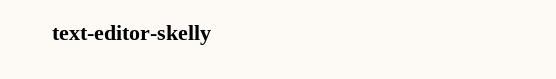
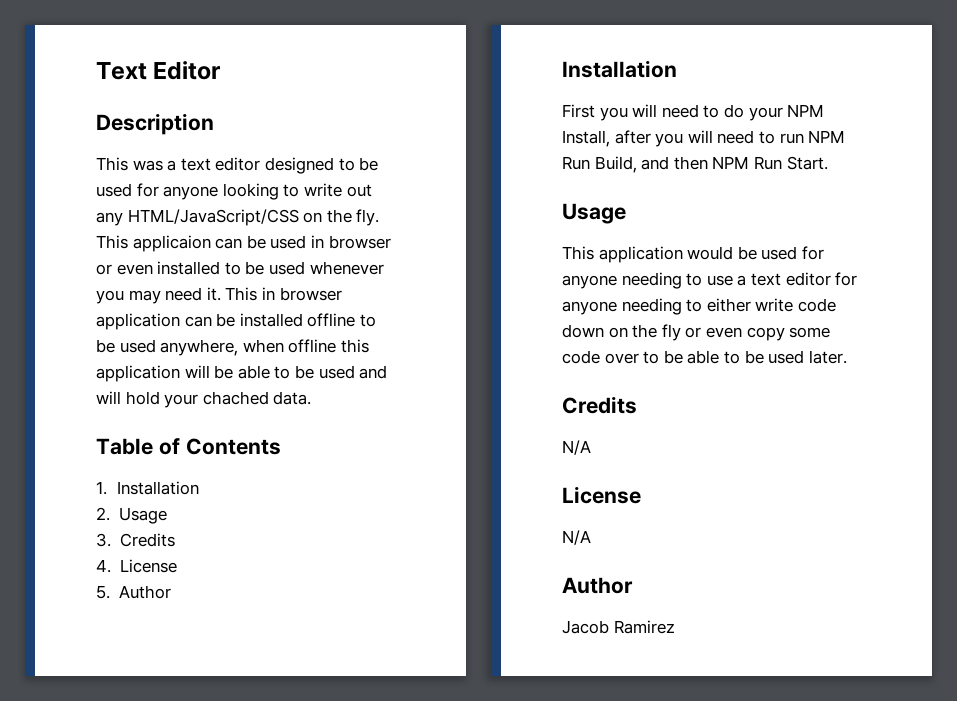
- text-editor-skelly
+ Text Editor
+ Description
+ This was a text editor designed to be used for anyone looking to write out any HTML/JavaScript/CSS on the fly. This applicaion can be used in browser or even installed to be used whenever you may need it. This in browser application can be installed offline to be used anywhere, when offline this application will be able to be used and will hold your chached data.
+ Table of Contents
+ 1. Installation
+ 2. Usage
+ 3. Credits
+ 4. License
+ 5. Author
+ Installation
+ First you will need to do your NPM Install, after you will need to run NPM Run Build, and then NPM Run Start.
+ Usage
+ This application would be used for anyone needing to use a text editor for anyone needing to either write code down on the fly or even copy some code over to be able to be used later.
+ Credits
+ N/A
+ License
+ N/A
+ Author
+ Jacob Ramirez

